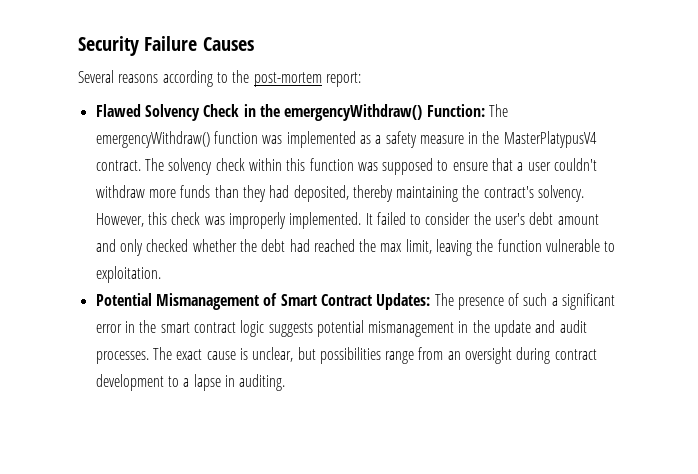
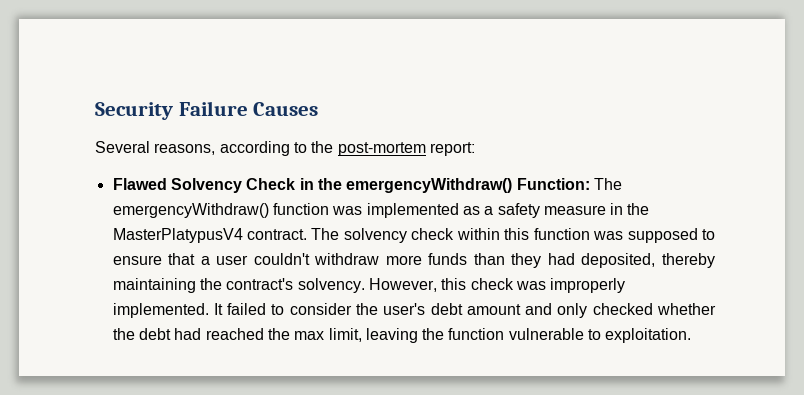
- Several reasons according to the post-mortem report:
+ Several reasons, according to the post-mortem report:
- Potential Mismanagement of Smart Contract Updates: The presence of such a significant error in the smart contract logic suggests potential mismanagement in the update and audit processes. The exact cause is unclear, but possibilities range from an oversight during contract development to a lapse in auditing.

